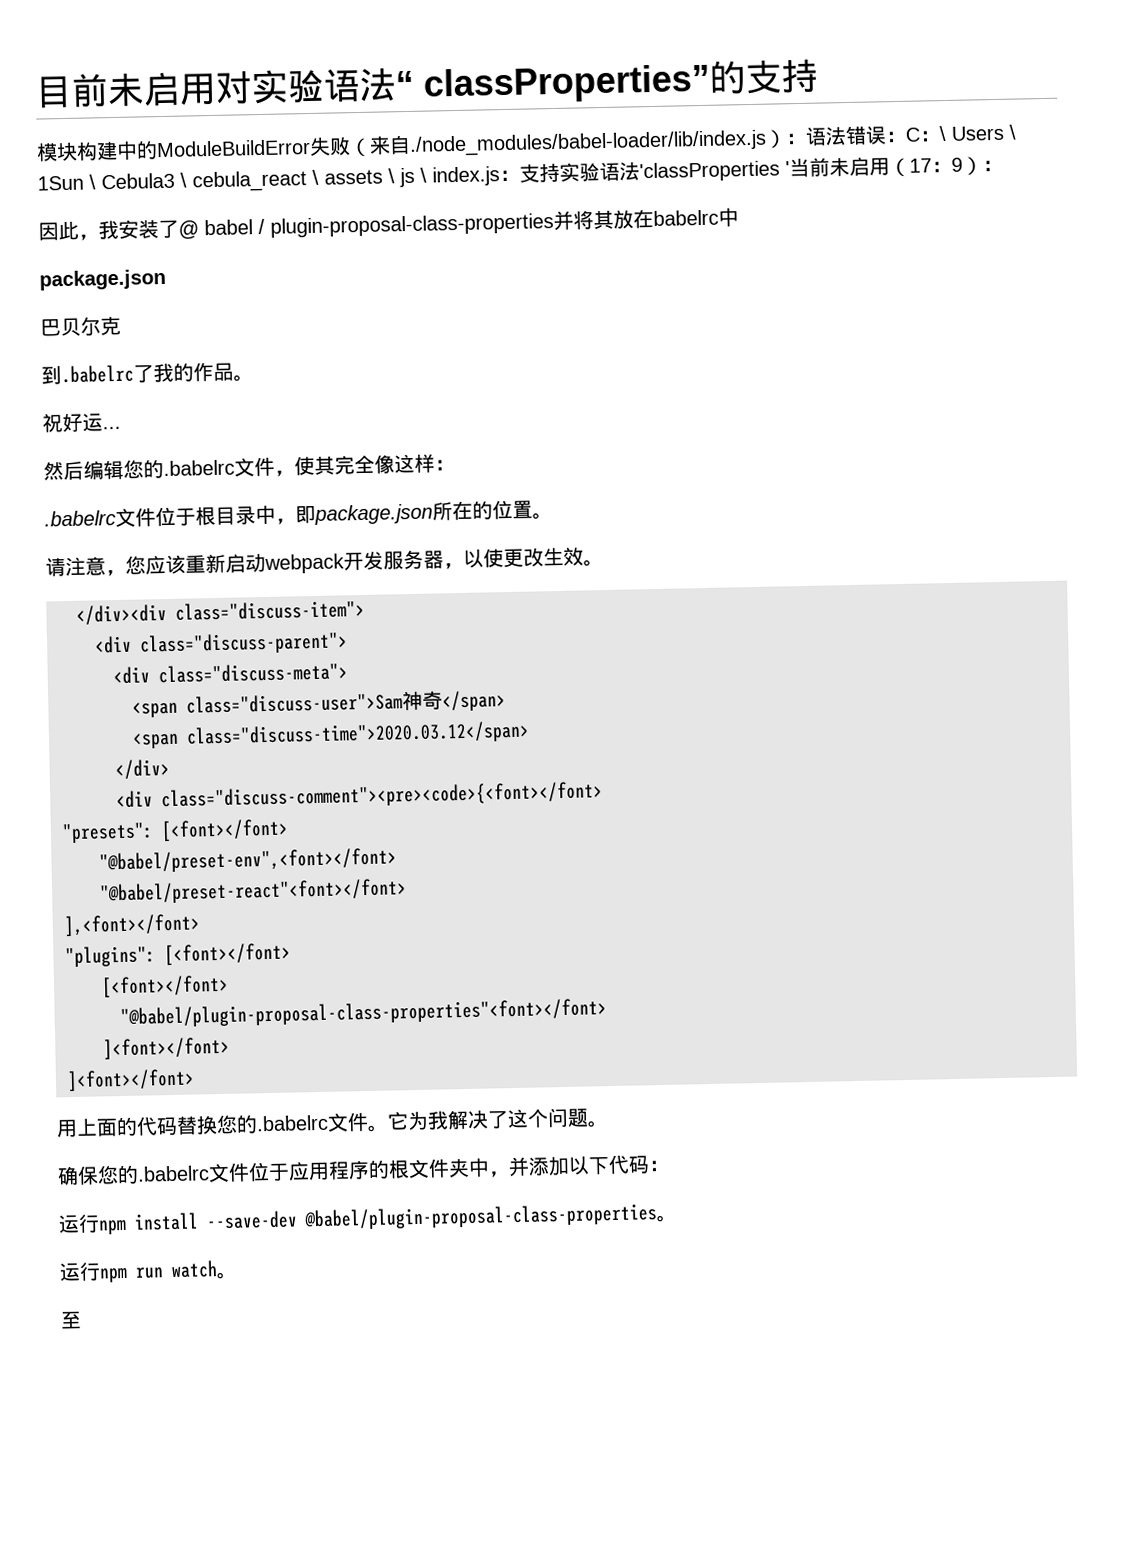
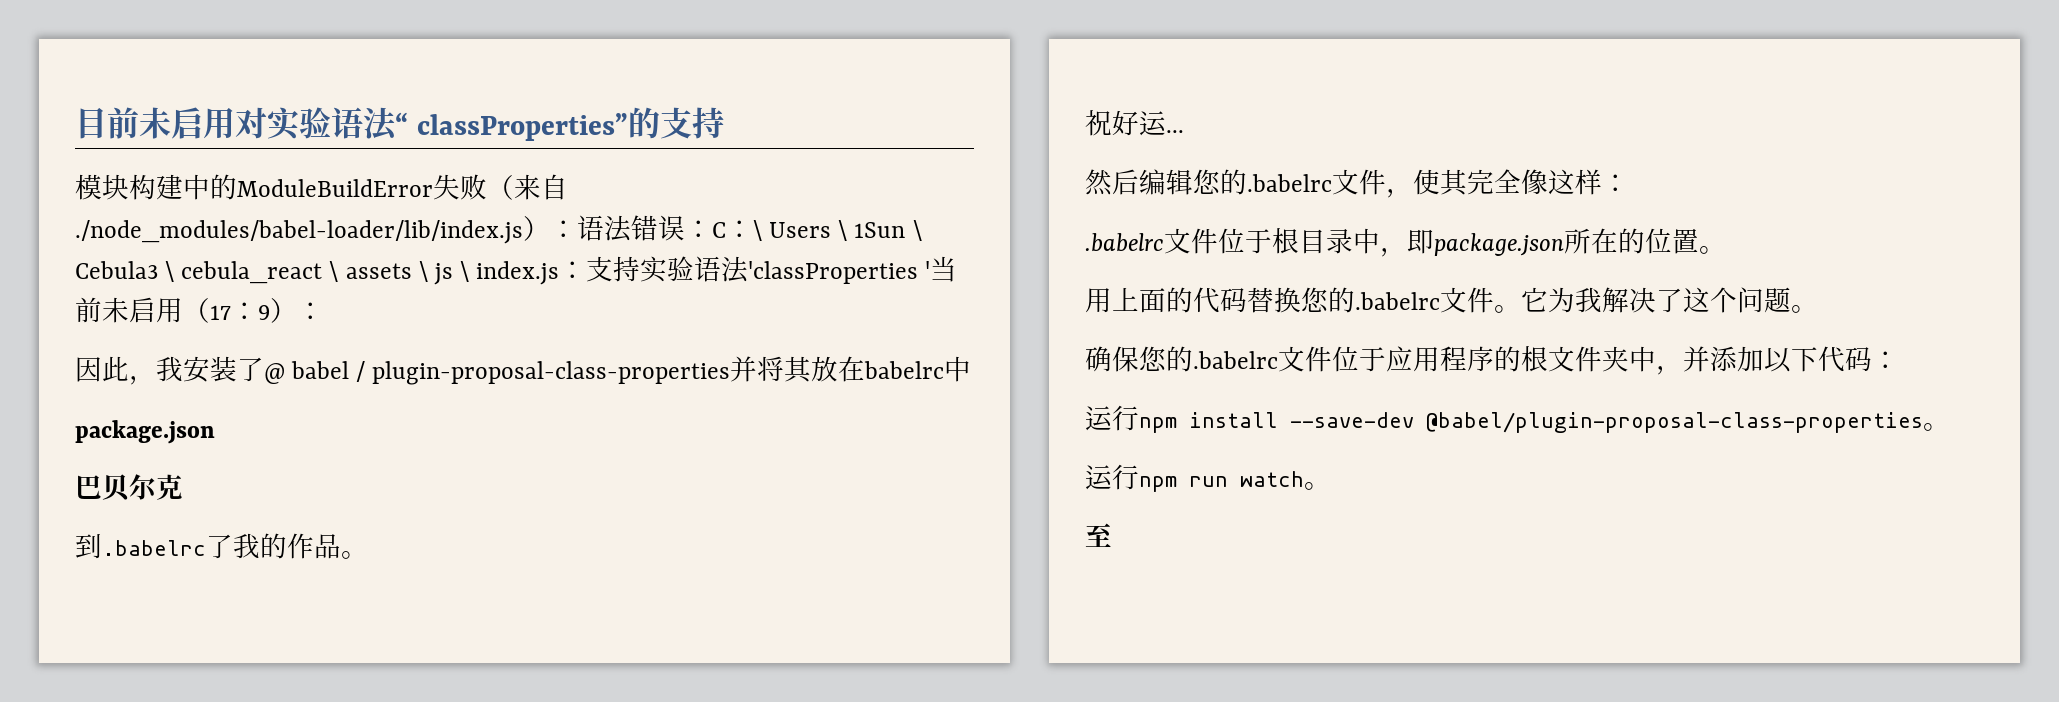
- 请注意，您应该重新启动webpack开发服务器，以使更改生效。
- </div><div class="discuss-item">
- <div class="discuss-parent">
- <div class="discuss-meta">
- <span class="discuss-user">Sam神奇</span>
- <span class="discuss-time">2020.03.12</span>
- </div>
- <div class="discuss-comment"><pre><code>{<font></font>
- "presets": [<font></font>
- "@babel/preset-env",<font></font>
- "@babel/preset-react"<font></font>
- ],<font></font>
- "plugins": [<font></font>
- [<font></font>
- "@babel/plugin-proposal-class-properties"<font></font>
- ]<font></font>
- ]<font></font>

